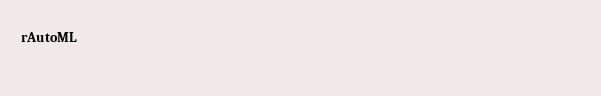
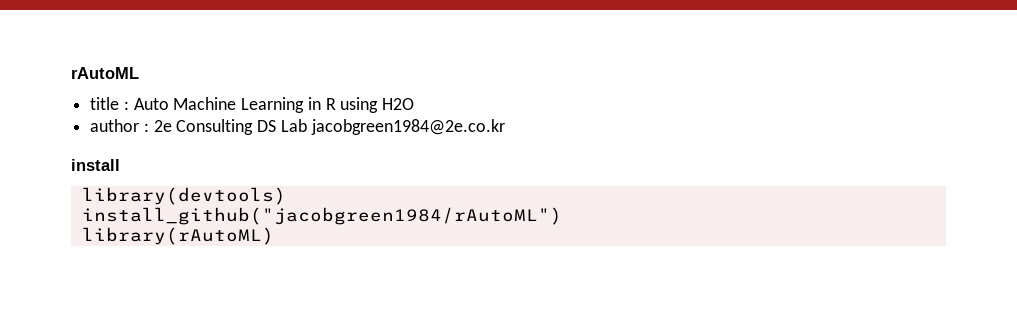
+ title : Auto Machine Learning in R using H2O
+ author : 2e Consulting DS Lab jacobgreen1984@2e.co.kr
+ install
+ library(devtools)
+ install_github("jacobgreen1984/rAutoML")
+ library(rAutoML)

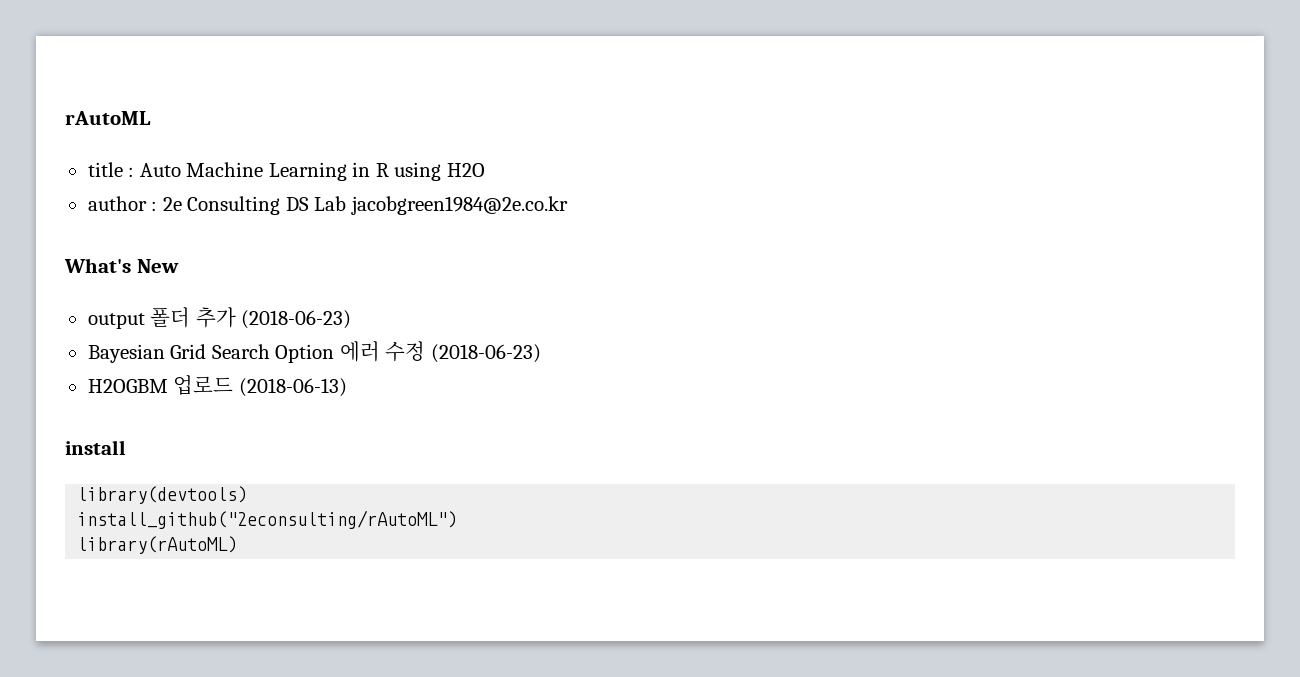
+ What's New
+ output 폴더 추가 (2018-06-23)
+ Bayesian Grid Search Option 에러 수정 (2018-06-23)
+ H2OGBM 업로드 (2018-06-13)
- install_github("jacobgreen1984/rAutoML")
+ install_github("2econsulting/rAutoML")

